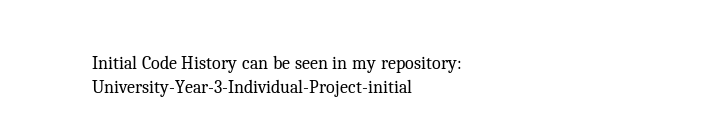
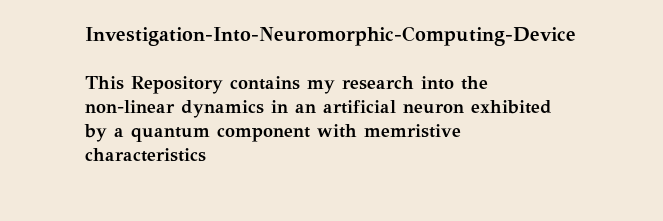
- Initial Code History can be seen in my repository: University-Year-3-Individual-Project-initial
+ Investigation-Into-Neuromorphic-Computing-Device
+ This Repository contains my research into the non-linear dynamics in an artificial neuron exhibited by a quantum component with memristive characteristics

